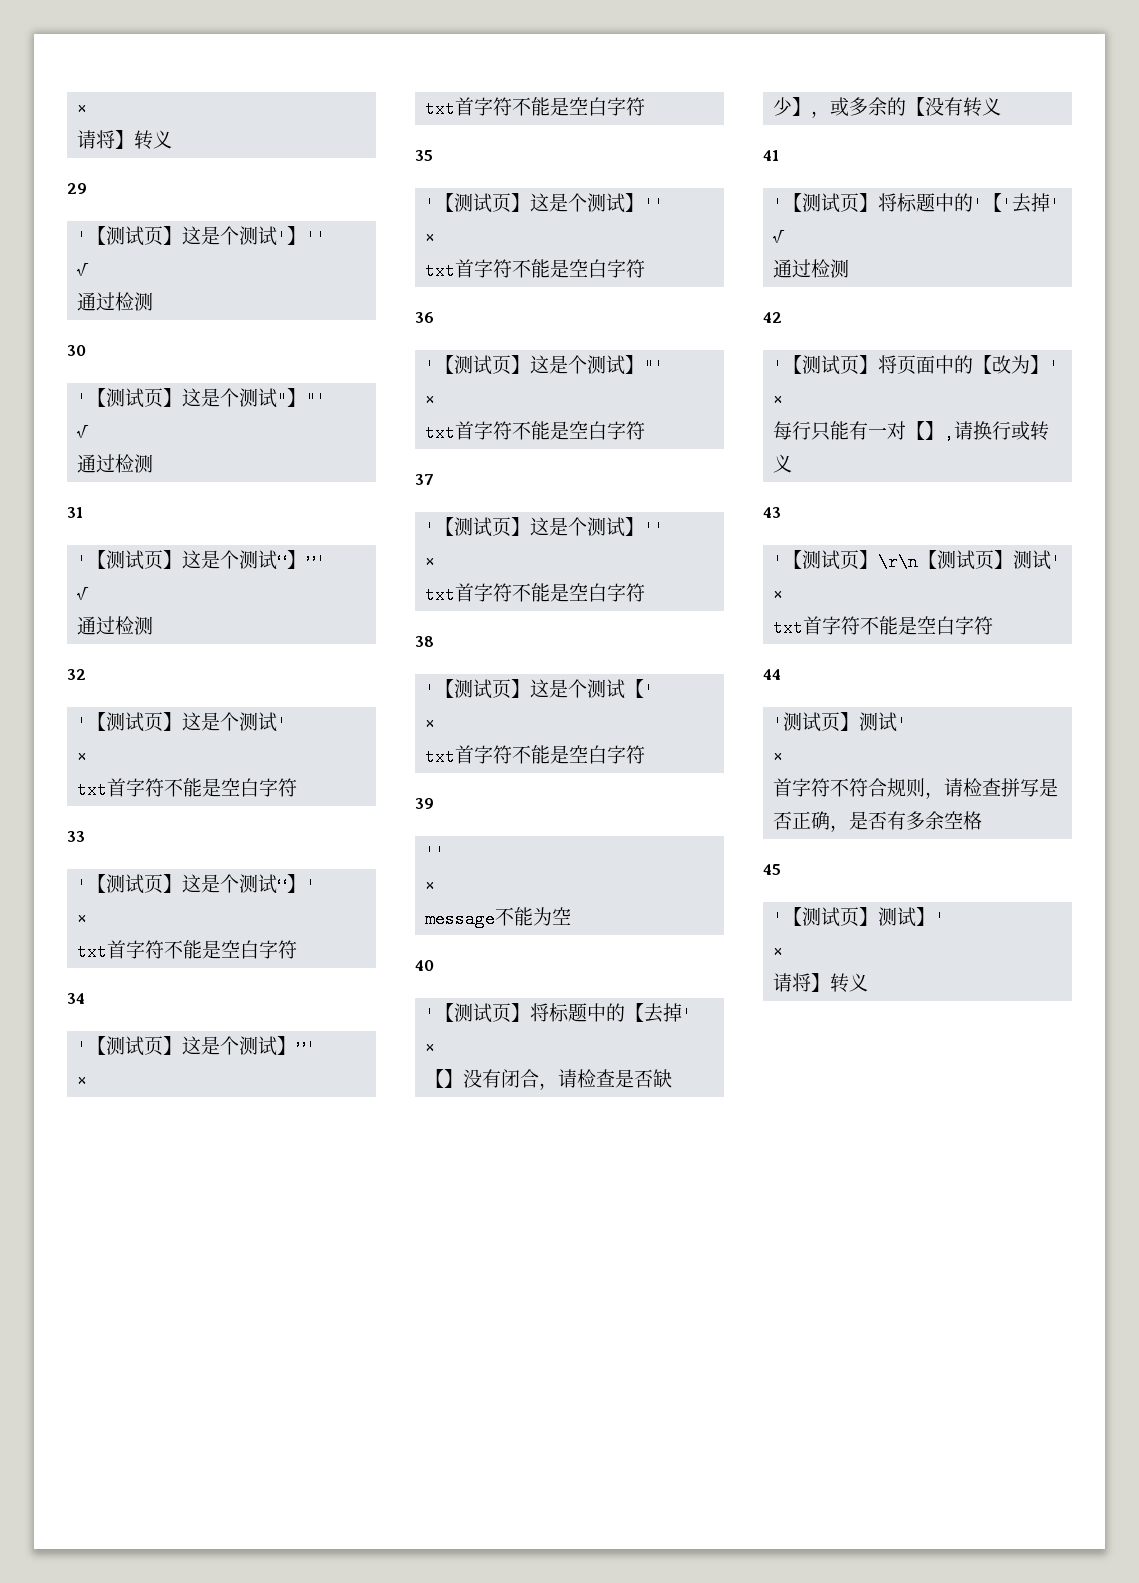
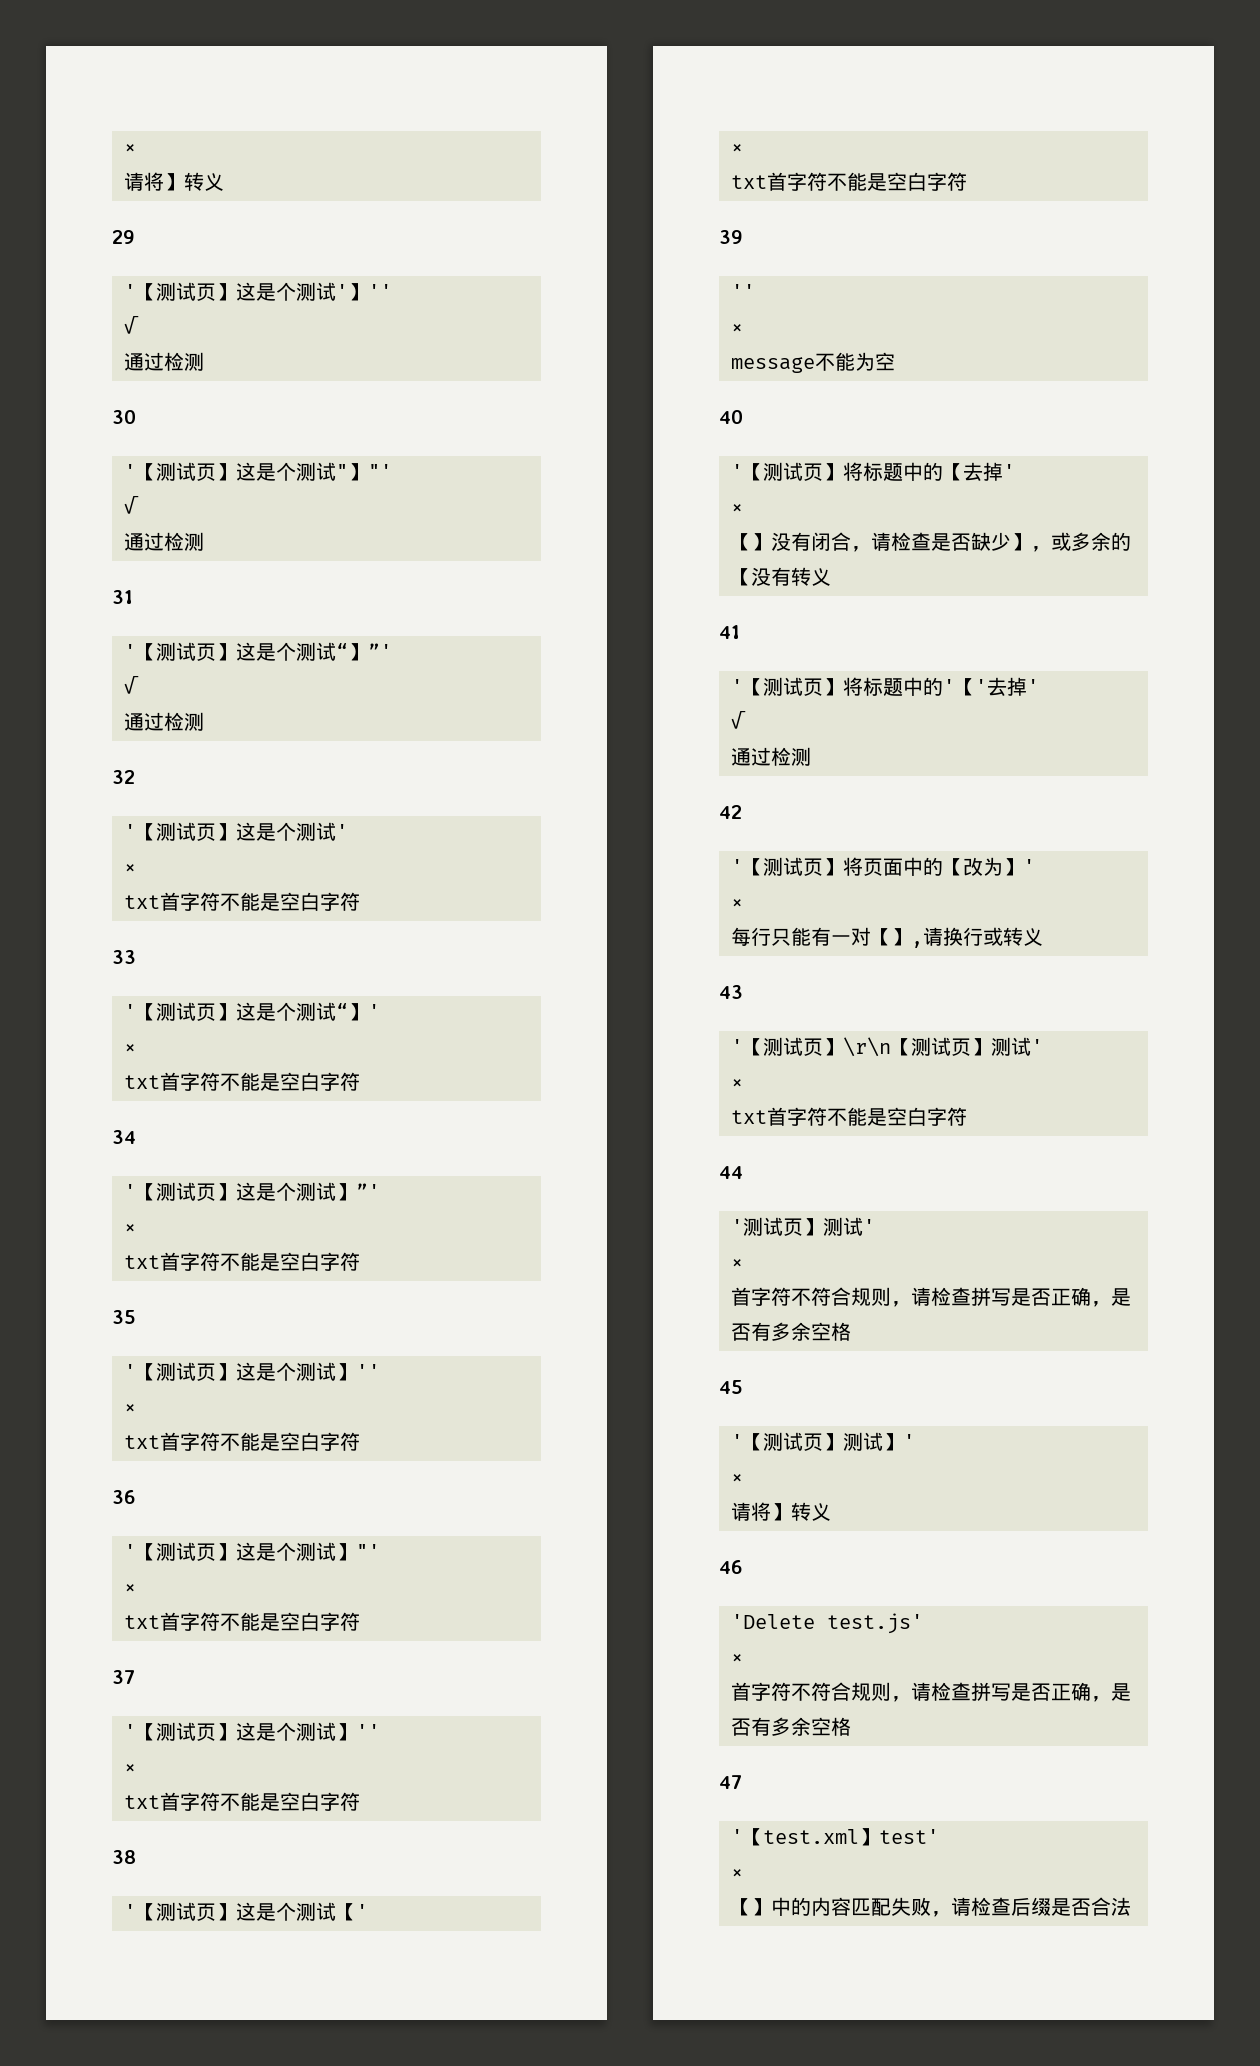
+ 46
+ 'Delete test.js'
+ ×
+ 首字符不符合规则，请检查拼写是否正确，是否有多余空格
+ 47
+ '【test.xml】test'
+ ×
+ 【】中的内容匹配失败，请检查后缀是否合法

